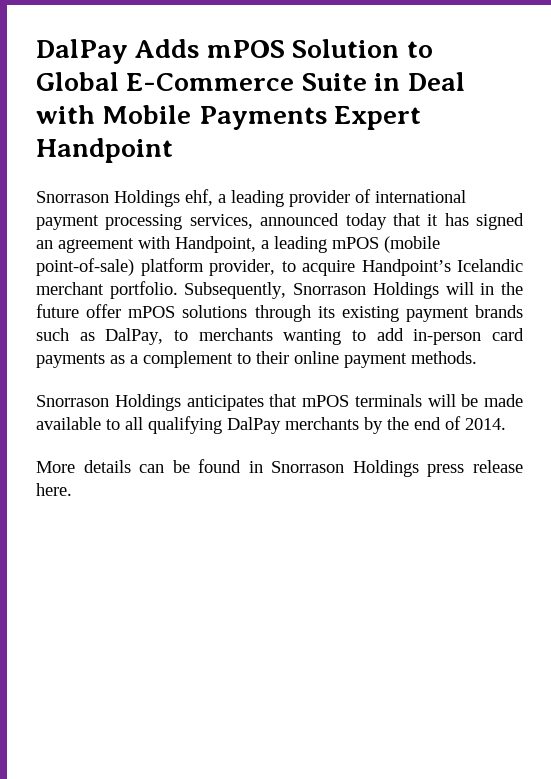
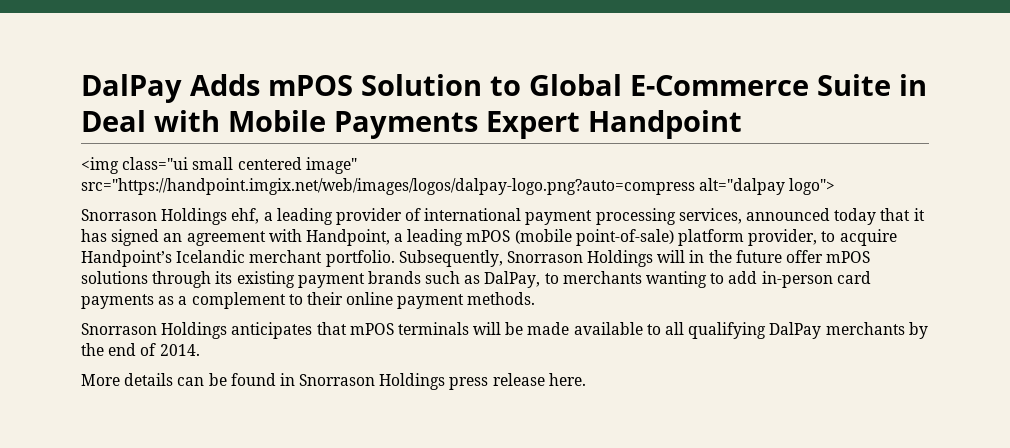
+ <img class="ui small centered image" src="https://handpoint.imgix.net/web/images/logos/dalpay-logo.png?auto=compress alt="dalpay logo">

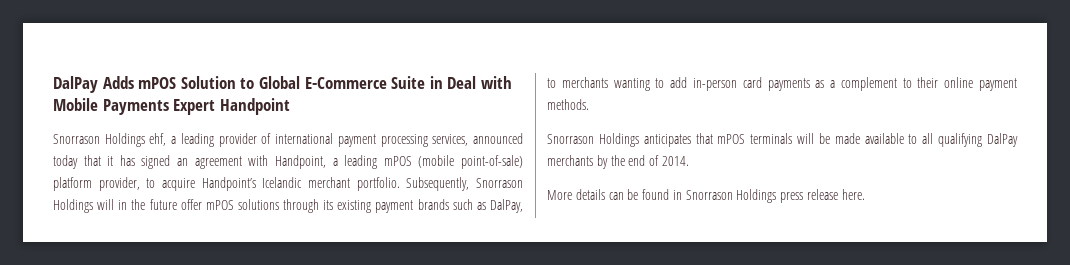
- <img class="ui small centered image" src="https://handpoint.imgix.net/web/images/logos/dalpay-logo.png?auto=compress alt="dalpay logo">

